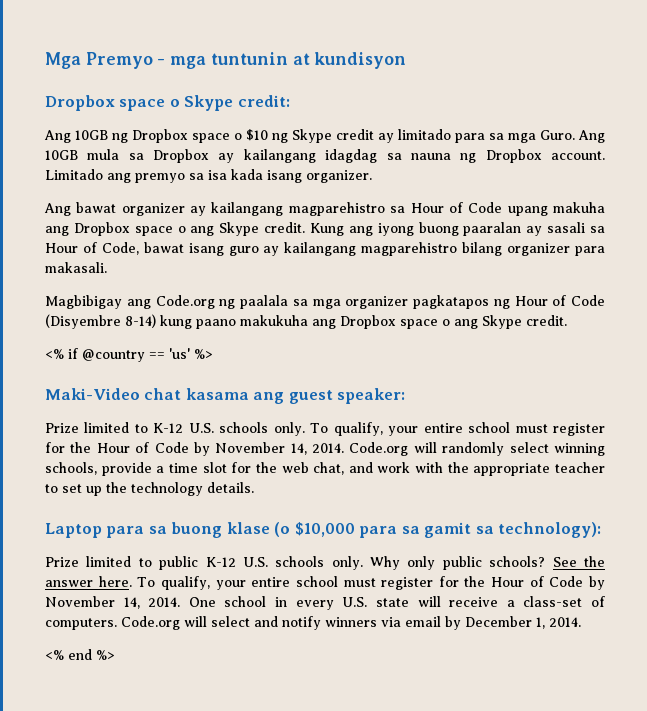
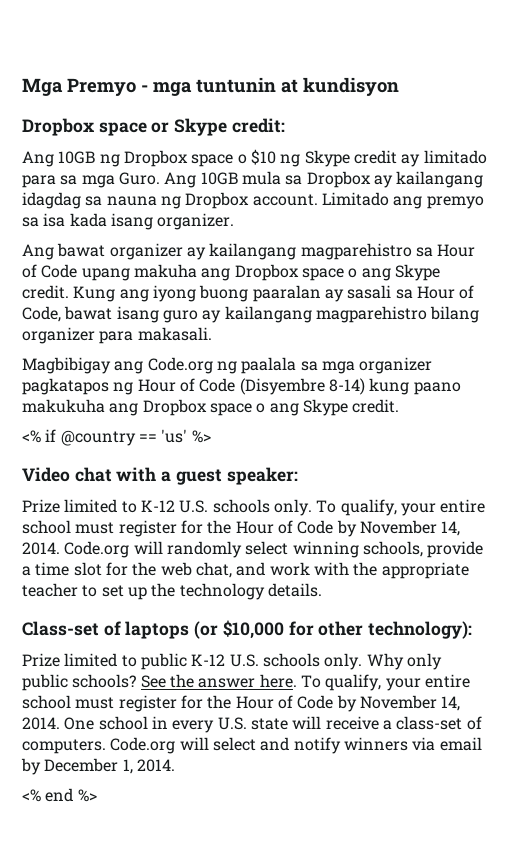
- Dropbox space o Skype credit:
+ Dropbox space or Skype credit:
- Maki-Video chat kasama ang guest speaker:
+ Video chat with a guest speaker:
- Laptop para sa buong klase (o $10,000 para sa gamit sa technology):
+ Class-set of laptops (or $10,000 for other technology):

